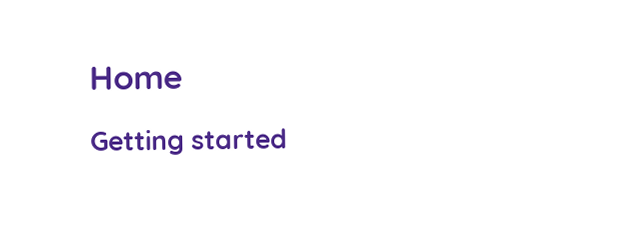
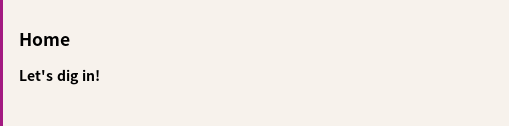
- Getting started
+ Let's dig in!

